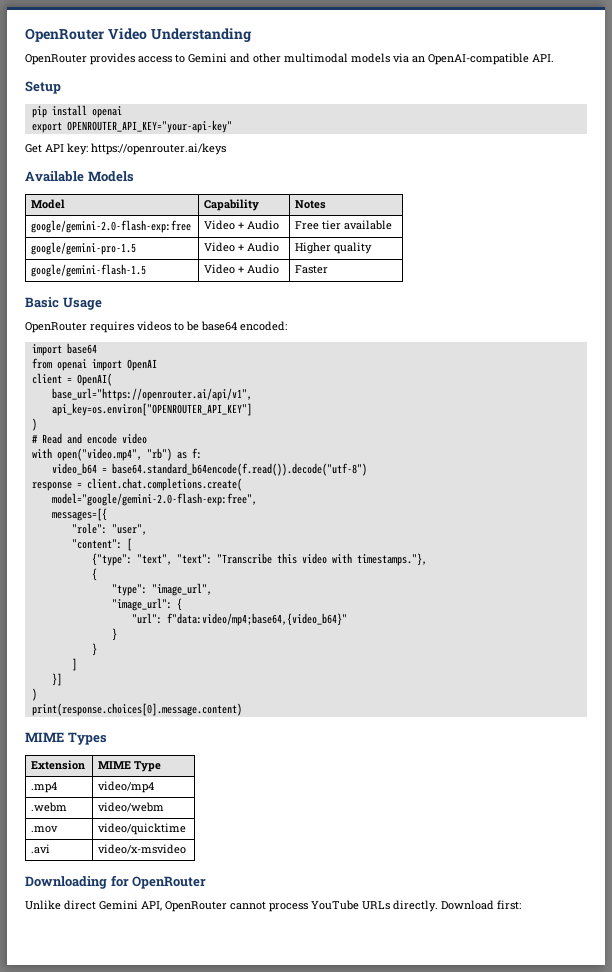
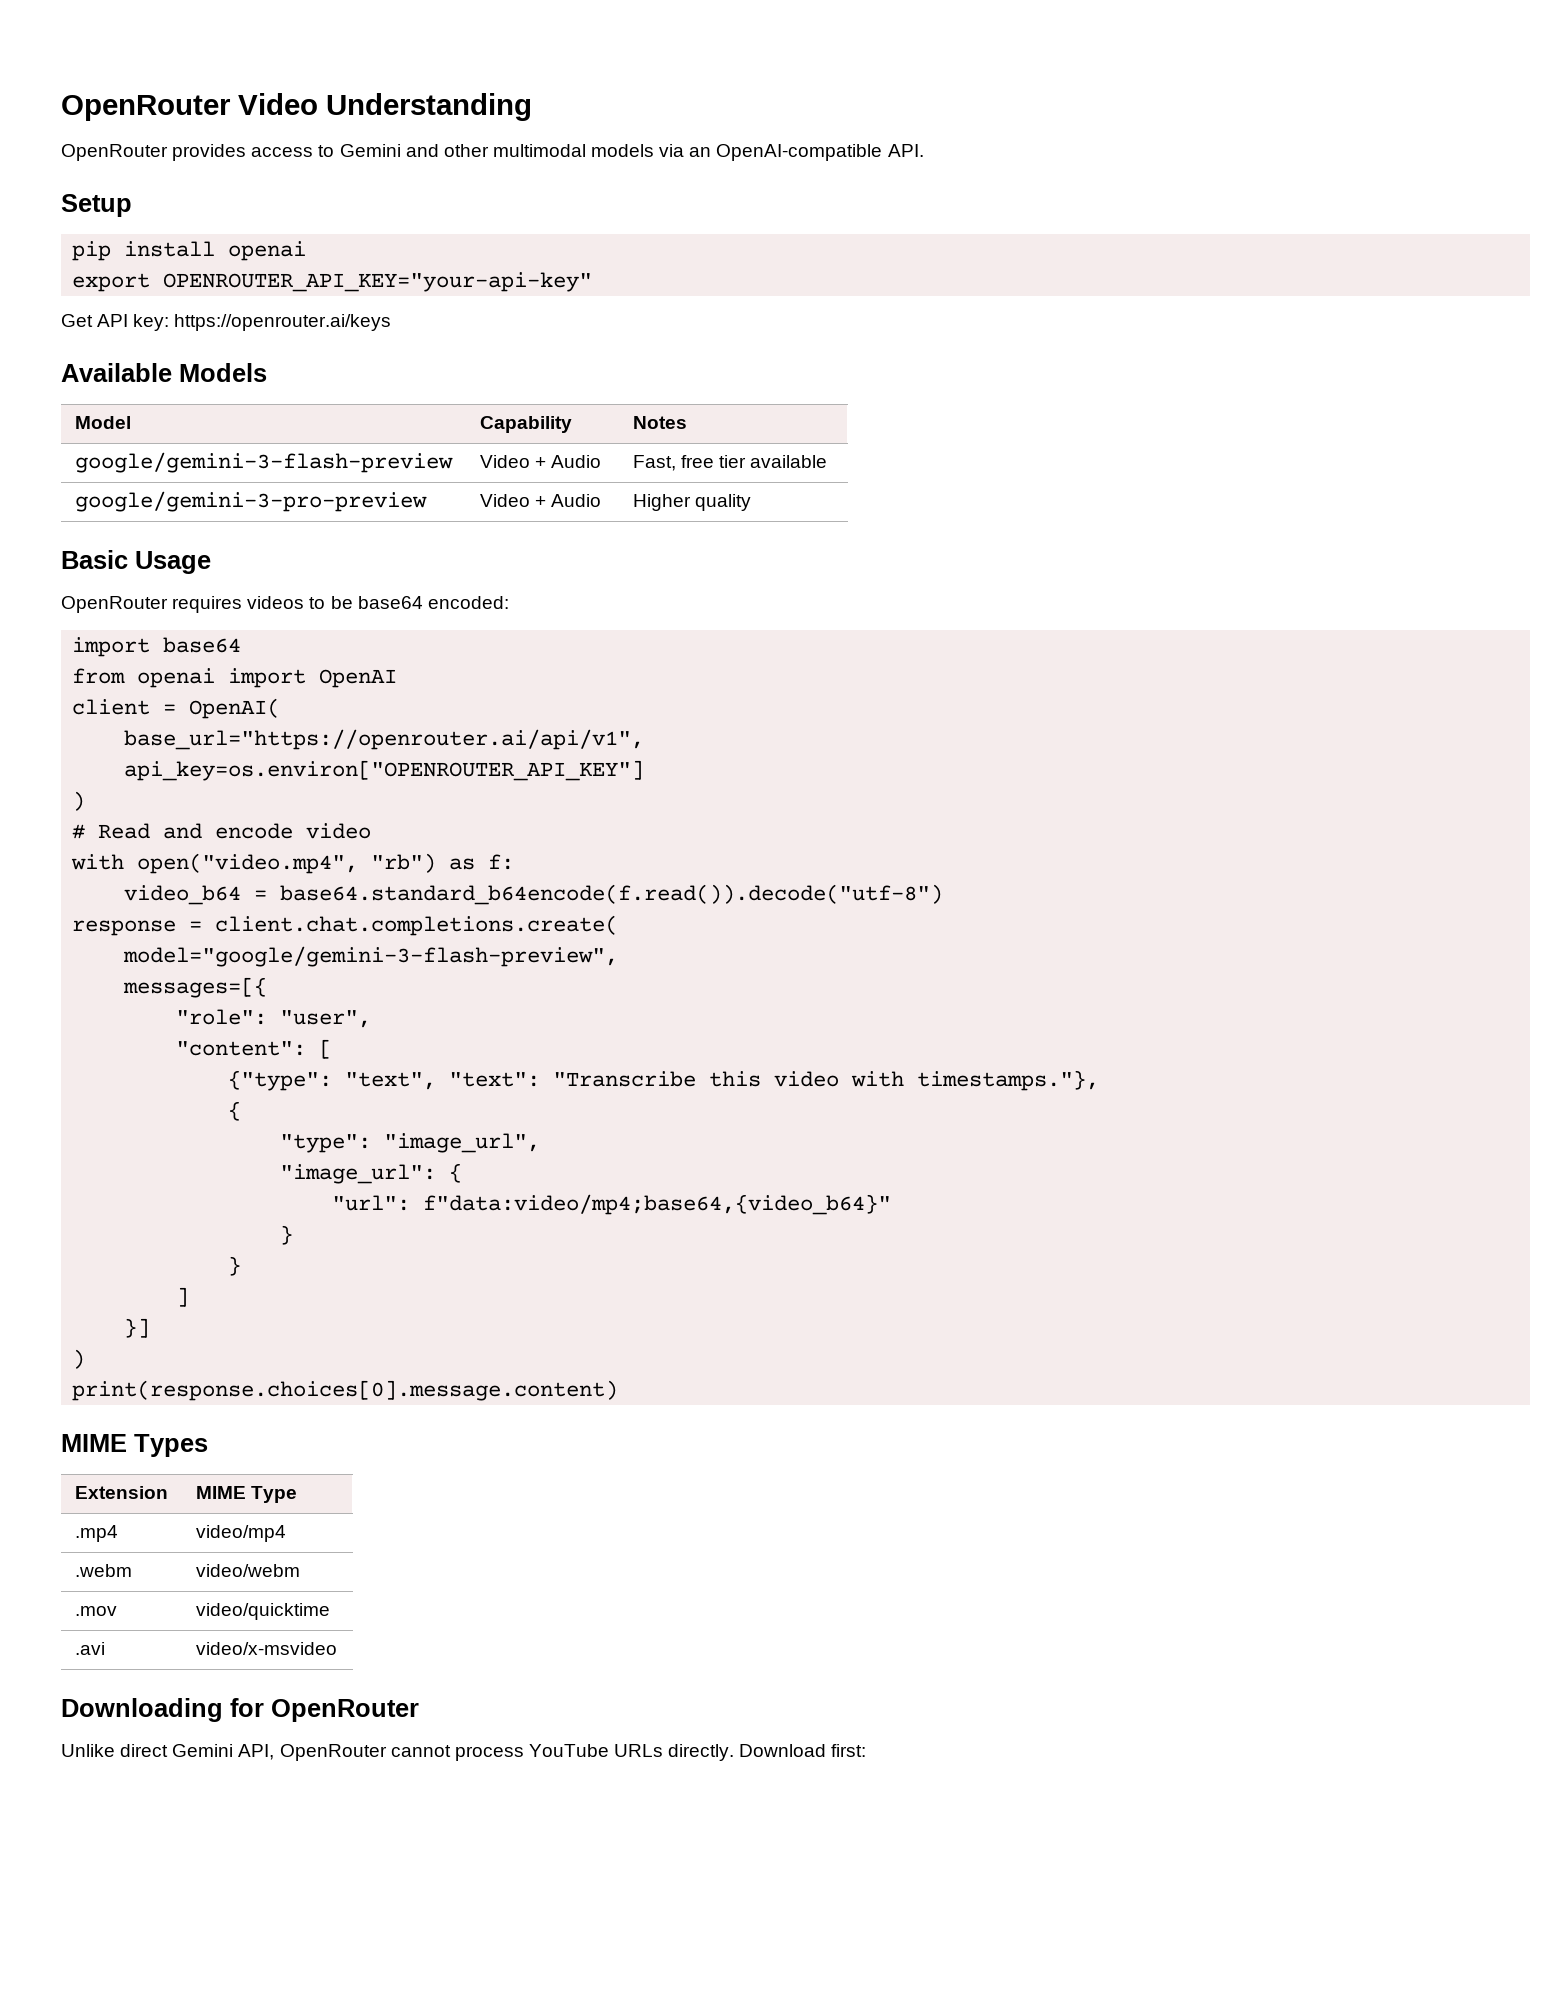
- google/gemini-2.0-flash-exp:free | Video + Audio | Free tier available
+ google/gemini-3-flash-preview | Video + Audio | Fast, free tier available
- google/gemini-pro-1.5 | Video + Audio | Higher quality
+ google/gemini-3-pro-preview | Video + Audio | Higher quality
- google/gemini-flash-1.5 | Video + Audio | Faster
- model="google/gemini-2.0-flash-exp:free",
+ model="google/gemini-3-flash-preview",

